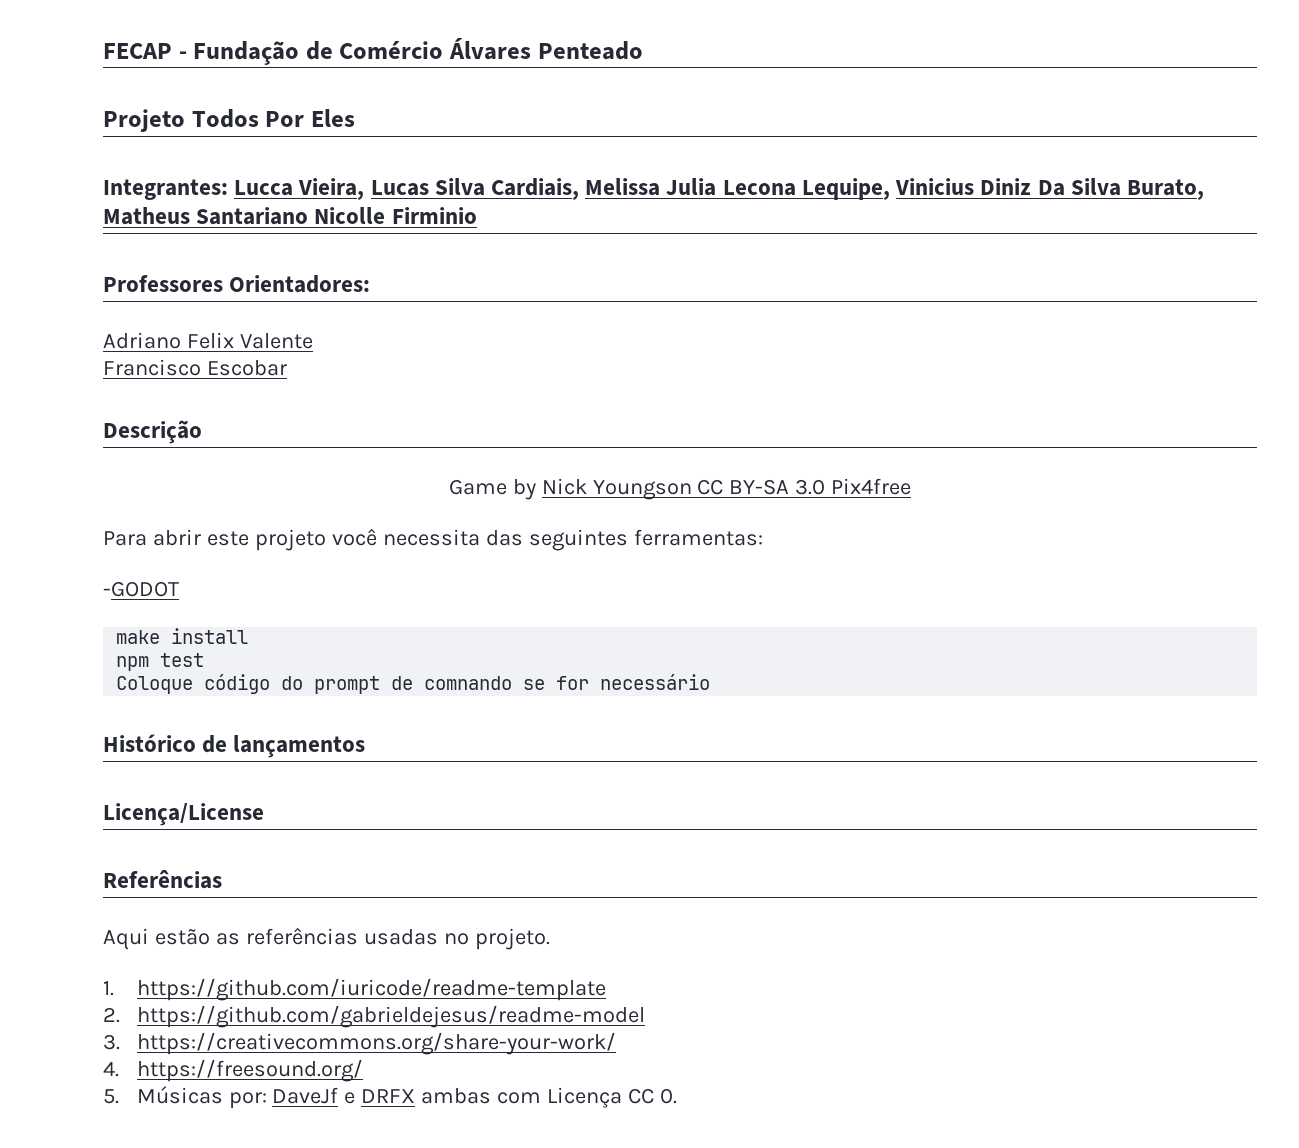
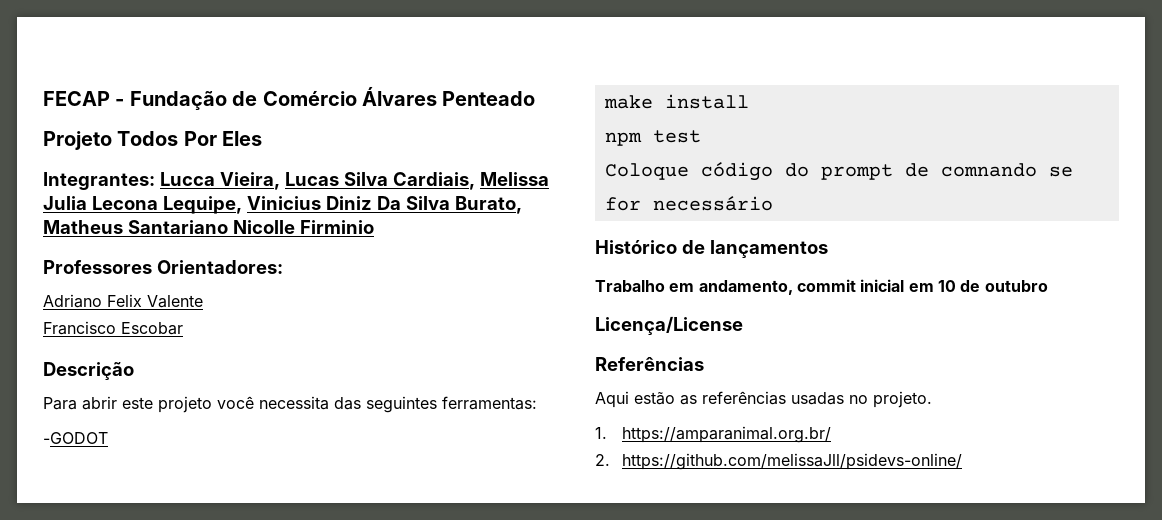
- Game by Nick Youngson CC BY-SA 3.0 Pix4free
+ Trabalho em andamento, commit inicial em 10 de outubro
- 1. https://github.com/iuricode/readme-template
+ 1. https://amparanimal.org.br/
- 2. https://github.com/gabrieldejesus/readme-model
- 3. https://creativecommons.org/share-your-work/
- 4. https://freesound.org/
- 5. Músicas por: DaveJf e DRFX ambas com Licença CC 0.
+ 2. https://github.com/melissaJll/psidevs-online/

